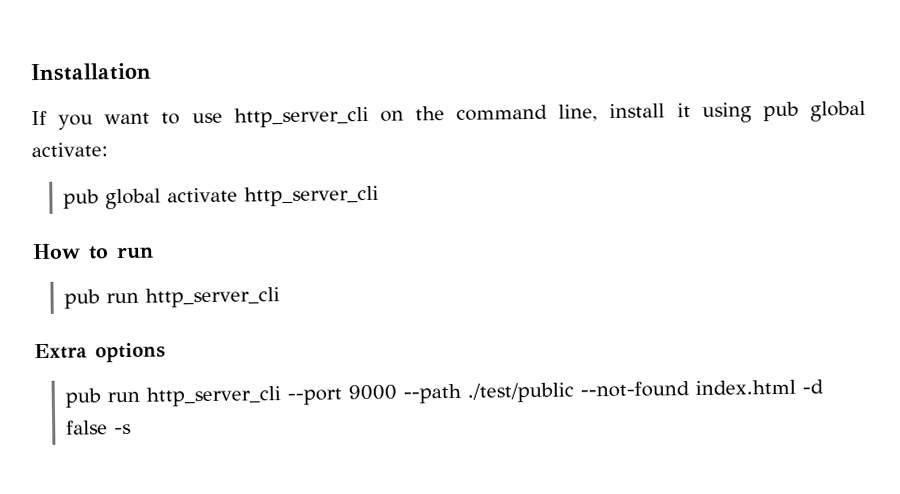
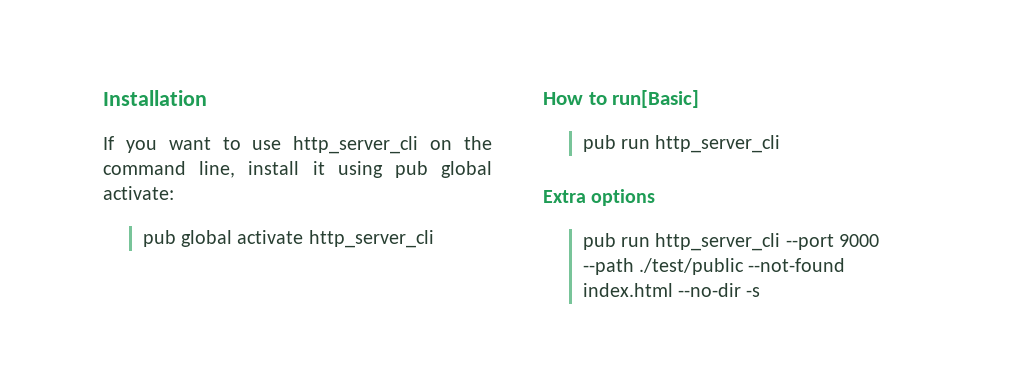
- How to run
+ How to run[Basic]
- pub run http_server_cli --port 9000 --path ./test/public --not-found index.html -d false -s
+ pub run http_server_cli --port 9000 --path ./test/public --not-found index.html --no-dir -s

